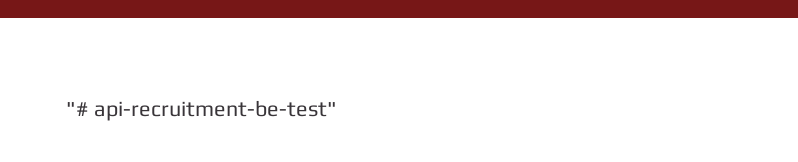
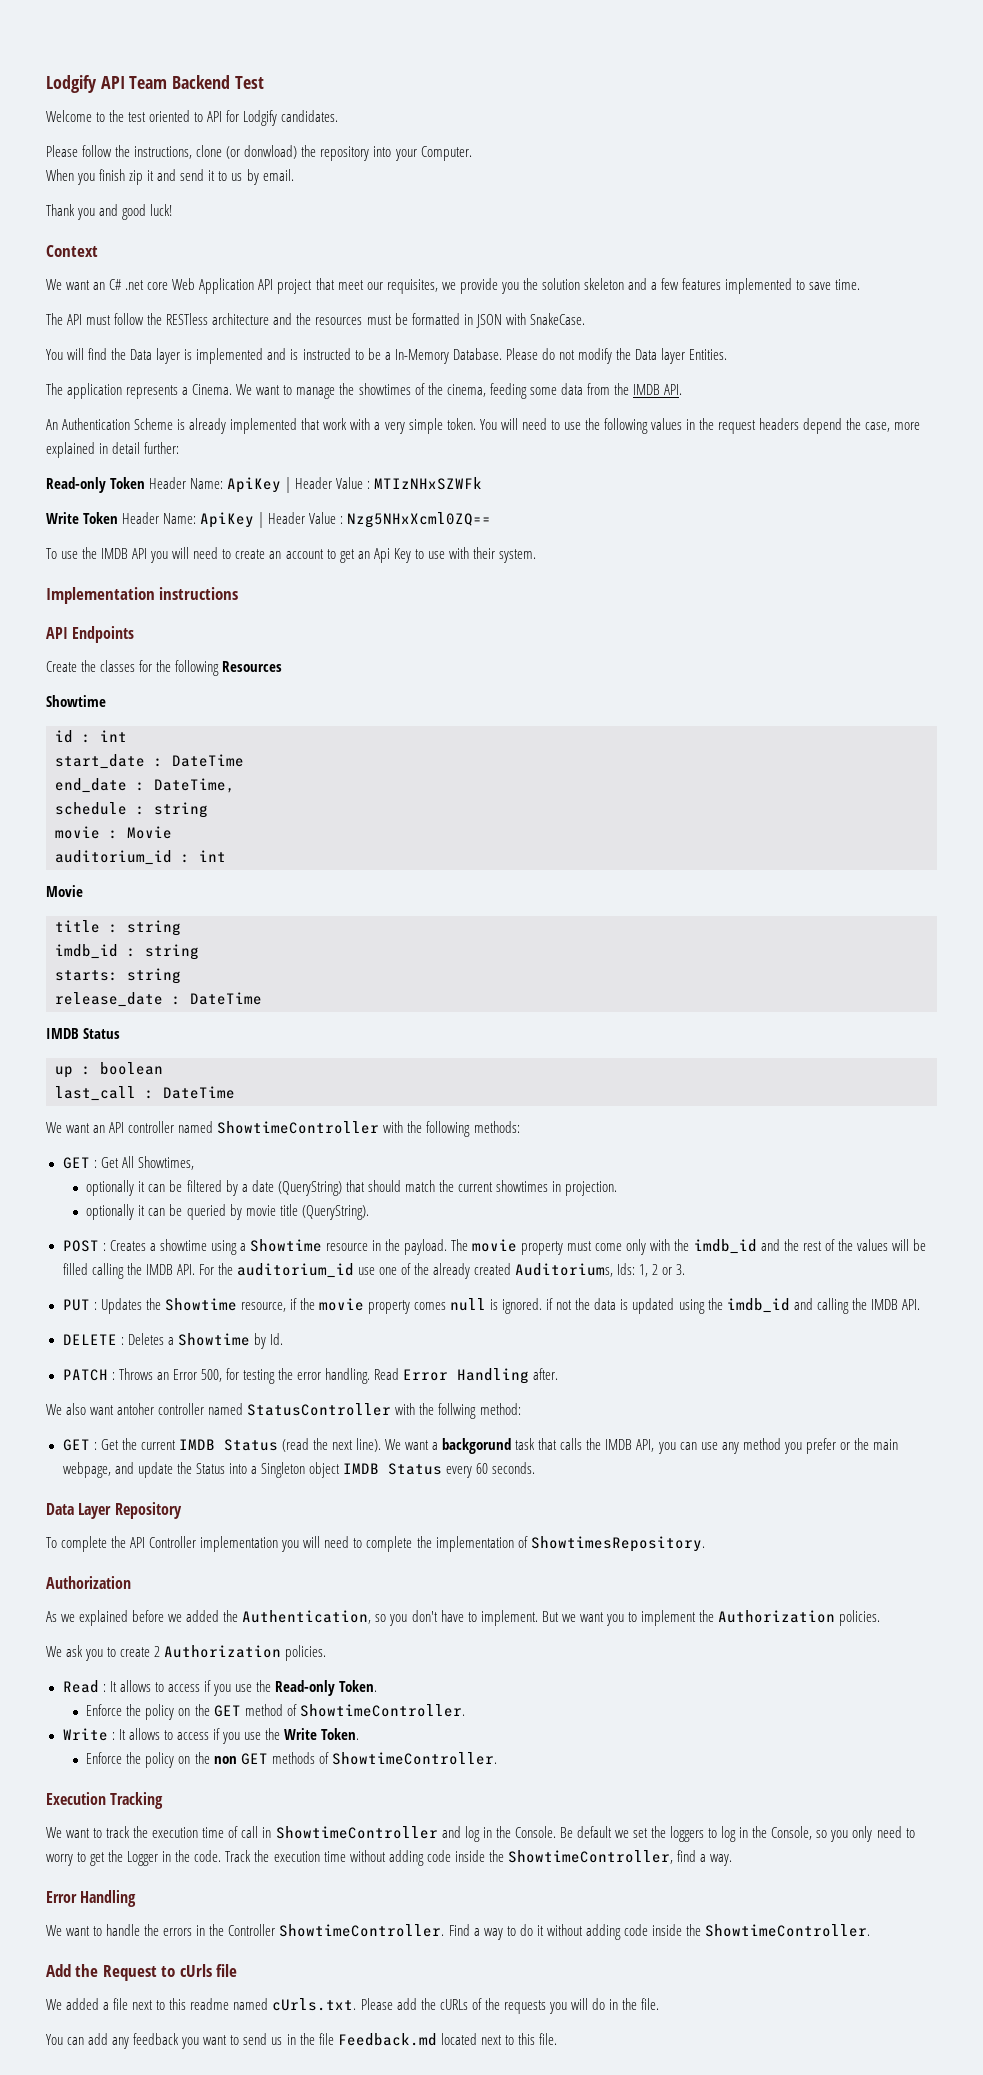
- "# api-recruitment-be-test"
+ Lodgify API Team Backend Test
+ Welcome to the test oriented to API for Lodgify candidates.
+ Please follow the instructions, clone (or donwload) the repository into your Computer.
+ When you finish zip it and send it to us by email.
+ Thank you and good luck!
+ Context
+ We want an C# .net core Web Application API project that meet our requisites, we provide you the solution skeleton and a few features implemented to save time.
+ The API must follow the RESTless architecture and the resources must be formatted in JSON with SnakeCase.
+ You will find the Data layer is implemented and is instructed to be a In-Memory Database. Please do not modify the Data layer Entities.
+ The application represents a Cinema. We want to manage the showtimes of the cinema, feeding some data from the IMDB API.
+ An Authentication Scheme is already implemented that work with a very simple token. You will need to use the following values in the request headers depend the case, more explained in detail further:
+ Read-only Token Header Name: ApiKey | Header Value : MTIzNHxSZWFk
+ Write Token Header Name: ApiKey | Header Value : Nzg5NHxXcml0ZQ==
+ To use the IMDB API you will need to create an account to get an Api Key to use with their system.
+ Implementation instructions
+ API Endpoints
+ Create the classes for the following Resources
+ Showtime
+ id : int
+ start_date : DateTime
+ end_date : DateTime,
+ schedule : string
+ movie : Movie
+ auditorium_id : int
+ Movie
+ title : string
+ imdb_id : string
+ starts: string
+ release_date : DateTime
+ IMDB Status
+ up : boolean
+ last_call : DateTime
+ We want an API controller named ShowtimeController with the following methods:
+ GET : Get All Showtimes,
+ optionally it can be filtered by a date (QueryString) that should match the current showtimes in projection.
+ optionally it can be queried by movie title (QueryString).
+ POST : Creates a showtime using a Showtime resource in the payload. The movie property must come only with the imdb_id and the rest of the values will be filled calling the IMDB API. For the auditorium_id use one of the already created Auditoriums, Ids: 1, 2 or 3.
+ PUT : Updates the Showtime resource, if the movie property comes null is ignored. if not the data is updated using the imdb_id and calling the IMDB API.
+ DELETE : Deletes a Showtime by Id.
+ PATCH : Throws an Error 500, for testing the error handling. Read Error Handling after.
+ We also want antoher controller named StatusController with the follwing method:
+ GET : Get the current IMDB Status (read the next line). We want a backgorund task that calls the IMDB API, you can use any method you prefer or the main webpage, and update the Status into a Singleton object IMDB Status every 60 seconds.
+ Data Layer Repository
+ To complete the API Controller implementation you will need to complete the implementation of ShowtimesRepository.
+ Authorization
+ As we explained before we added the Authentication, so you don't have to implement. But we want you to implement the Authorization policies.
+ We ask you to create 2 Authorization policies.
+ Read : It allows to access if you use the Read-only Token.
+ Enforce the policy on the GET method of ShowtimeController.
+ Write : It allows to access if you use the Write Token.
+ Enforce the policy on the non GET methods of ShowtimeController.
+ Execution Tracking
+ We want to track the execution time of call in ShowtimeController and log in the Console. Be default we set the loggers to log in the Console, so you only need to worry to get the Logger in the code. Track the execution time without adding code inside the ShowtimeController, find a way.
+ Error Handling
+ We want to handle the errors in the Controller ShowtimeController. Find a way to do it without adding code inside the ShowtimeController.
+ Add the Request to cUrls file
+ We added a file next to this readme named cUrls.txt. Please add the cURLs of the requests you will do in the file.
+ You can add any feedback you want to send us in the file Feedback.md located next to this file.

